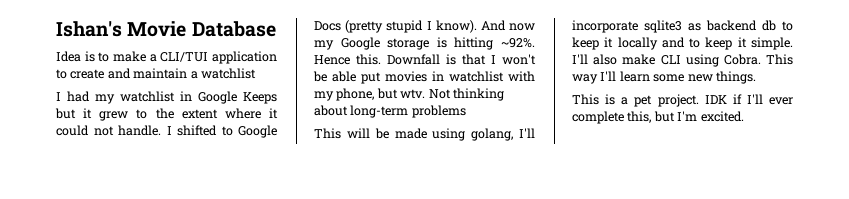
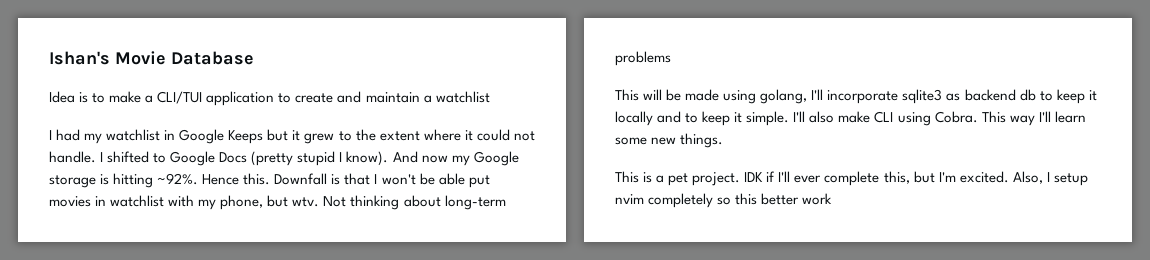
+ Also, I setup nvim completely so this better work

